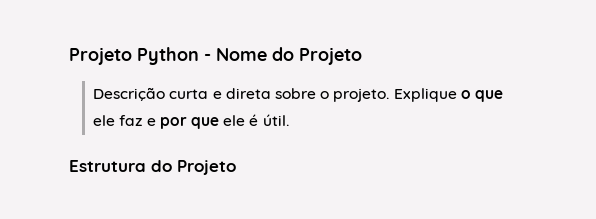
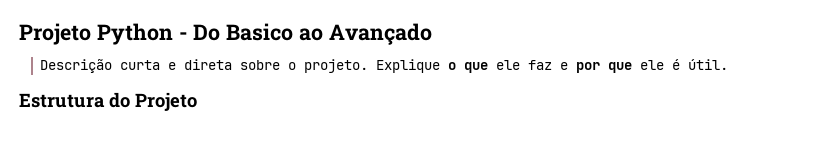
- Projeto Python - Nome do Projeto
+ Projeto Python - Do Basico ao Avançado

